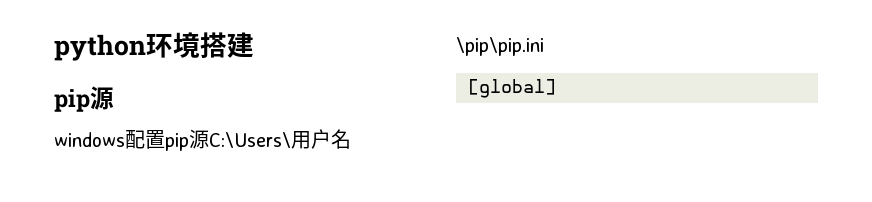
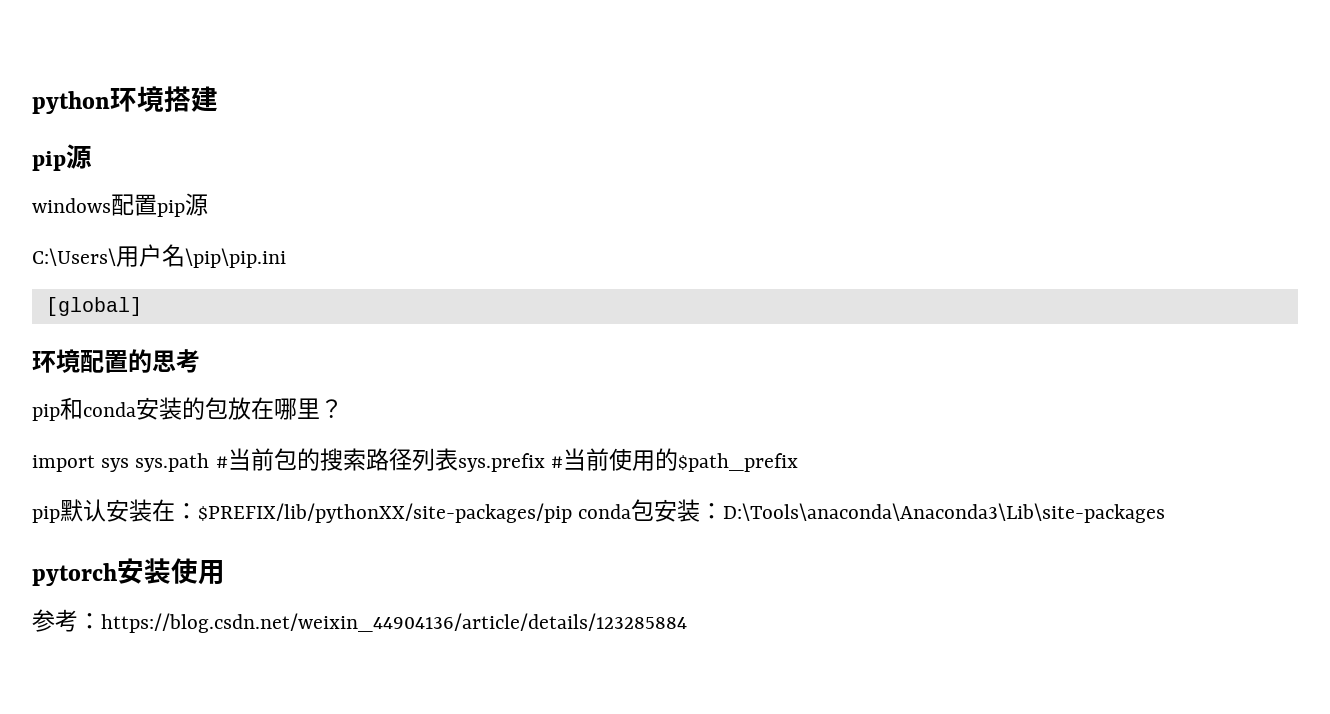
- windows配置pip源C:\Users\用户名\pip\pip.ini
+ windows配置pip源
+ C:\Users\用户名\pip\pip.ini
+ 环境配置的思考
+ pip和conda安装的包放在哪里？
+ import sys sys.path #当前包的搜索路径列表sys.prefix #当前使用的$path_prefix
+ pip默认安装在：$PREFIX/lib/pythonXX/site-packages/pip conda包安装：D:\Tools\anaconda\Anaconda3\Lib\site-packages
+ pytorch安装使用
+ 参考：https://blog.csdn.net/weixin_44904136/article/details/123285884

